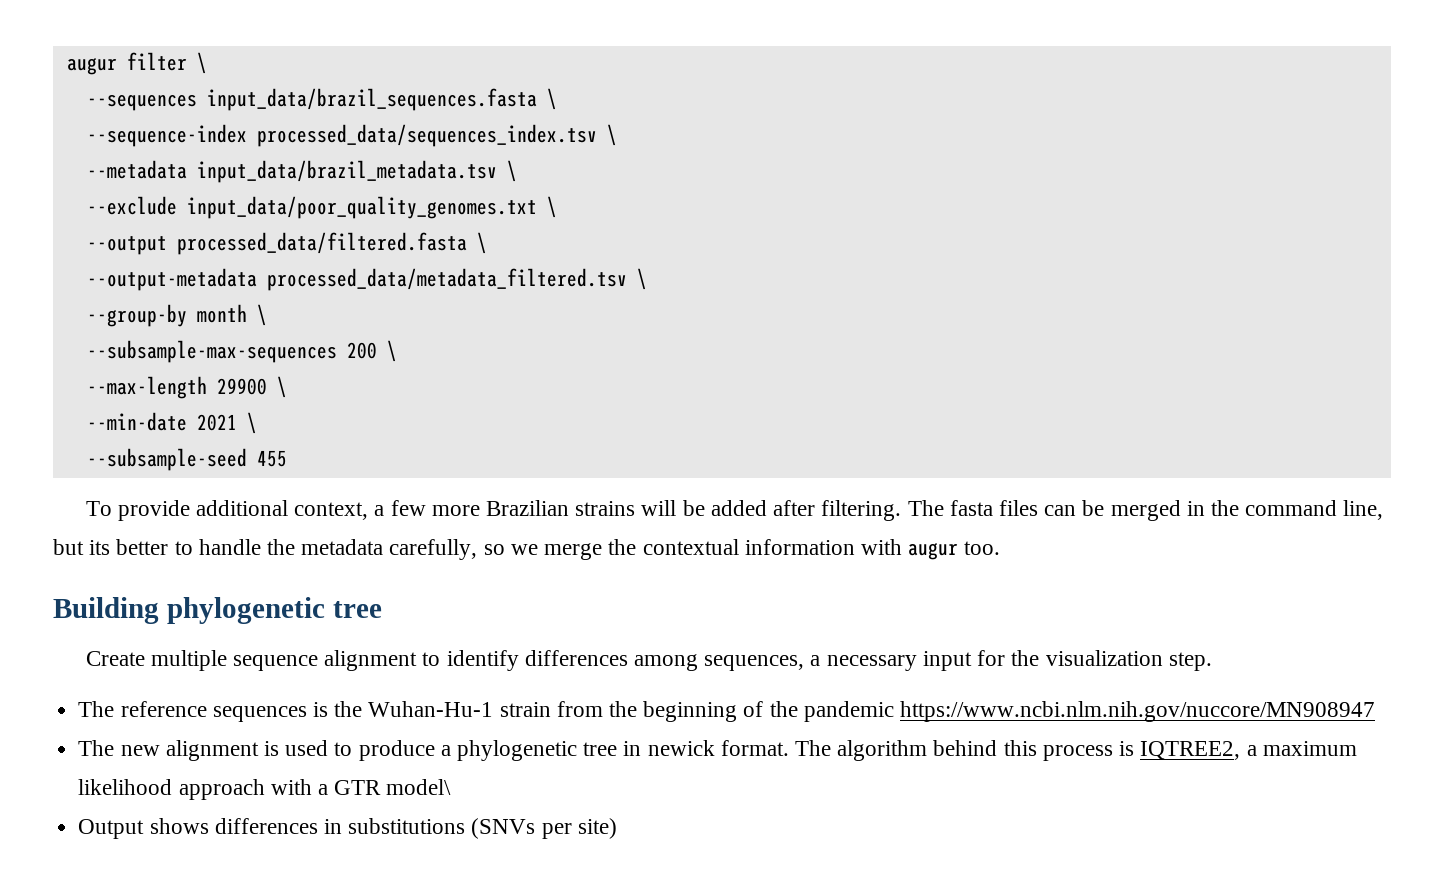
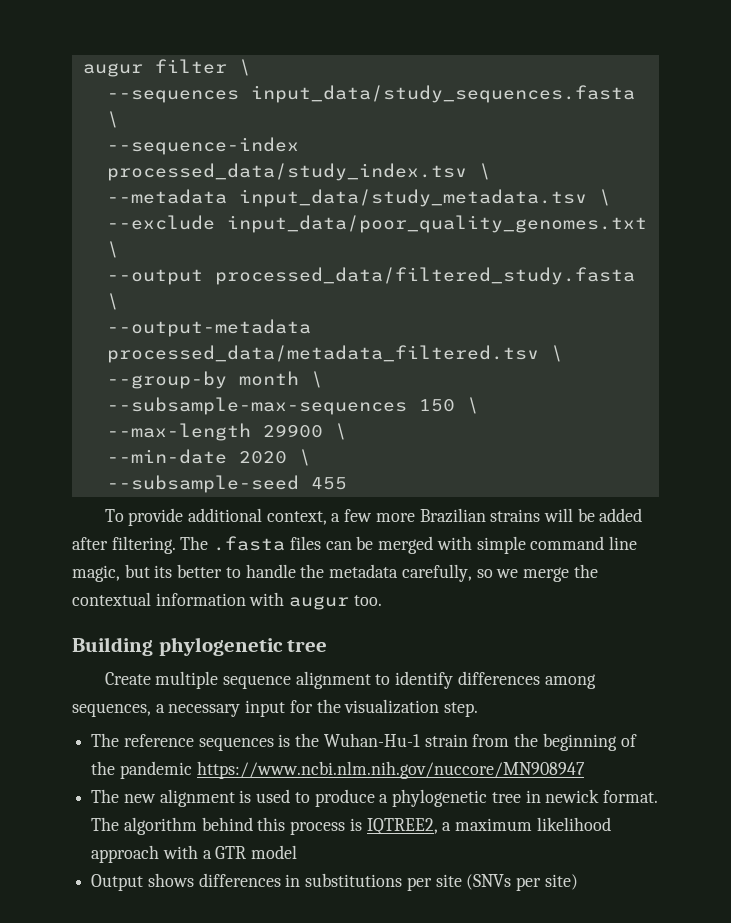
- --sequences input_data/brazil_sequences.fasta \
+ --sequences input_data/study_sequences.fasta \
- --sequence-index processed_data/sequences_index.tsv \
+ --sequence-index processed_data/study_index.tsv \
- --metadata input_data/brazil_metadata.tsv \
+ --metadata input_data/study_metadata.tsv \
- --output processed_data/filtered.fasta \
+ --output processed_data/filtered_study.fasta \
- --subsample-max-sequences 200 \
+ --subsample-max-sequences 150 \
- --min-date 2021 \
+ --min-date 2020 \
- The fasta files can be merged in the command line, but its better to handle the metadata carefully, so we merge the contextual information with augur too.
+ The .fasta files can be merged with simple command line magic, but its better to handle the metadata carefully, so we merge the contextual information with augur too.
- The algorithm behind this process is IQTREE2, a maximum likelihood approach with a GTR model\
+ The algorithm behind this process is IQTREE2, a maximum likelihood approach with a GTR model
- Output shows differences in substitutions (SNVs per site)
+ Output shows differences in substitutions per site (SNVs per site)

